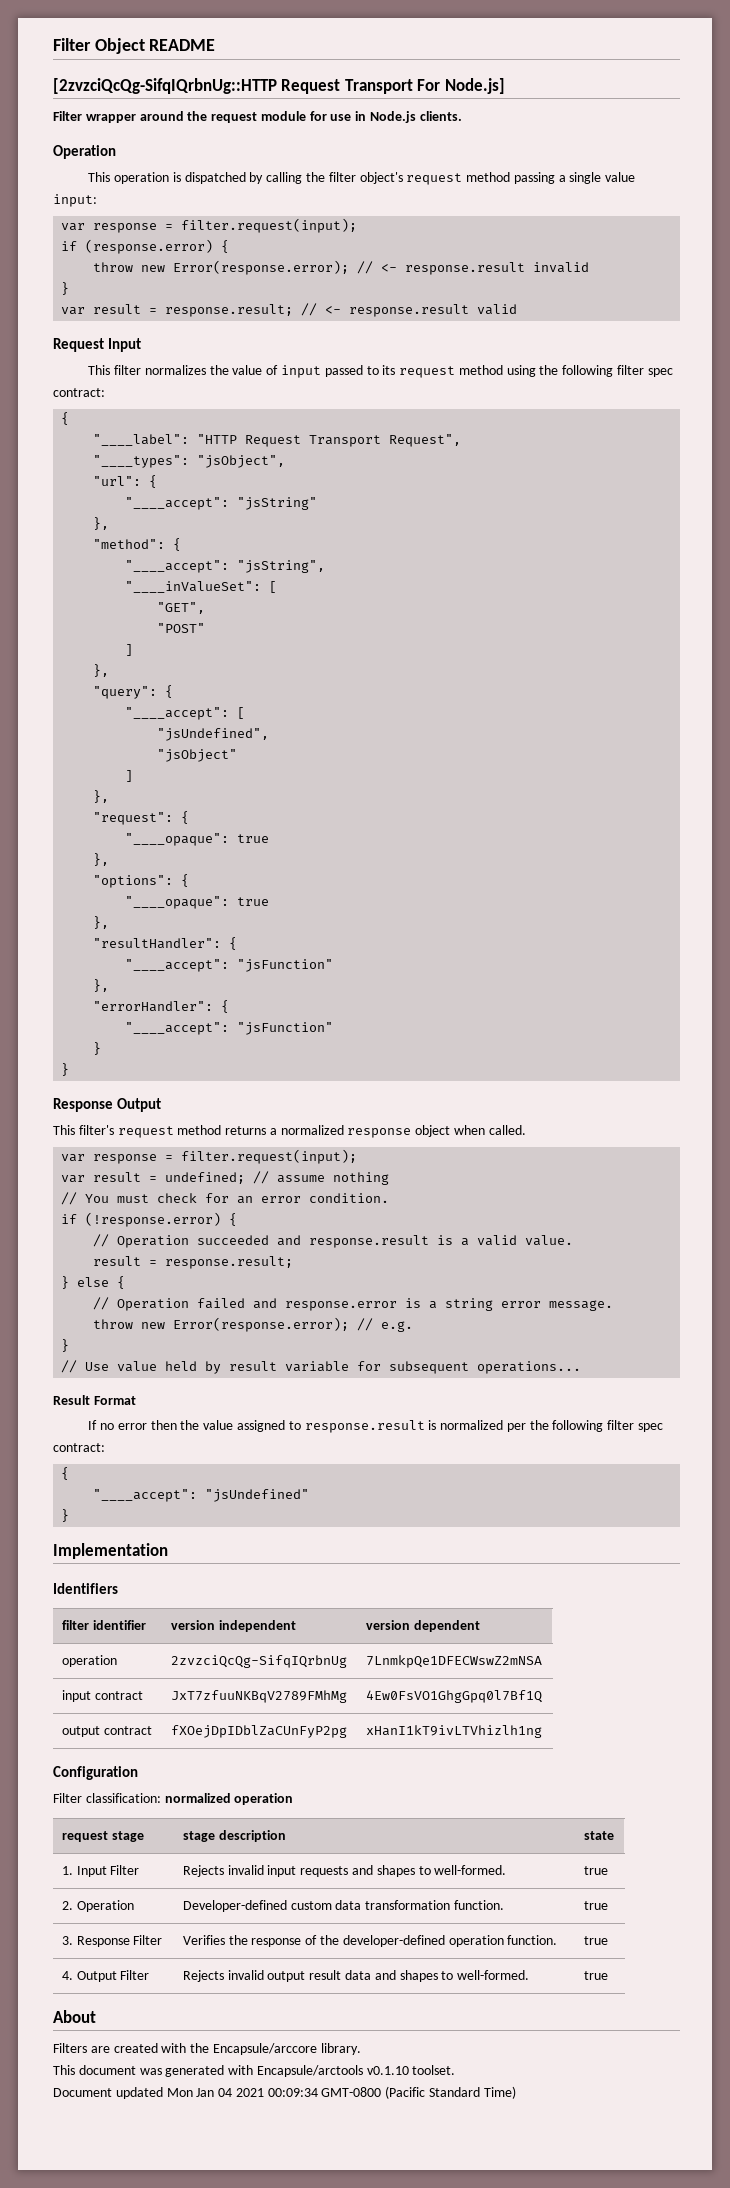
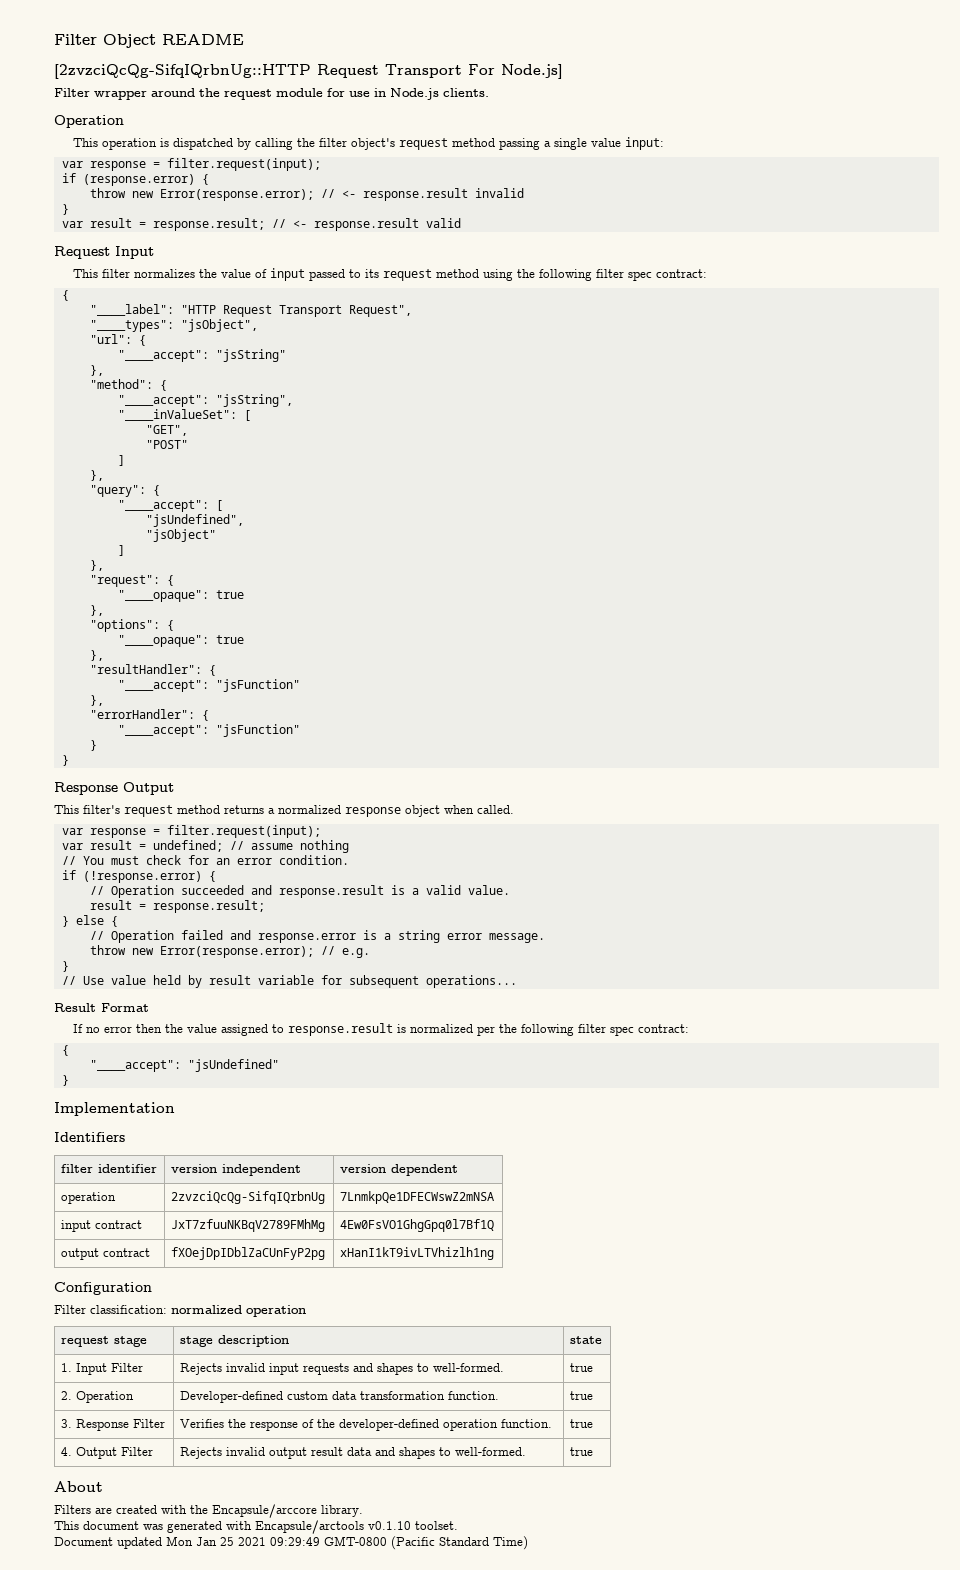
- Document updated Mon Jan 04 2021 00:09:34 GMT-0800 (Pacific Standard Time)
+ Document updated Mon Jan 25 2021 09:29:49 GMT-0800 (Pacific Standard Time)

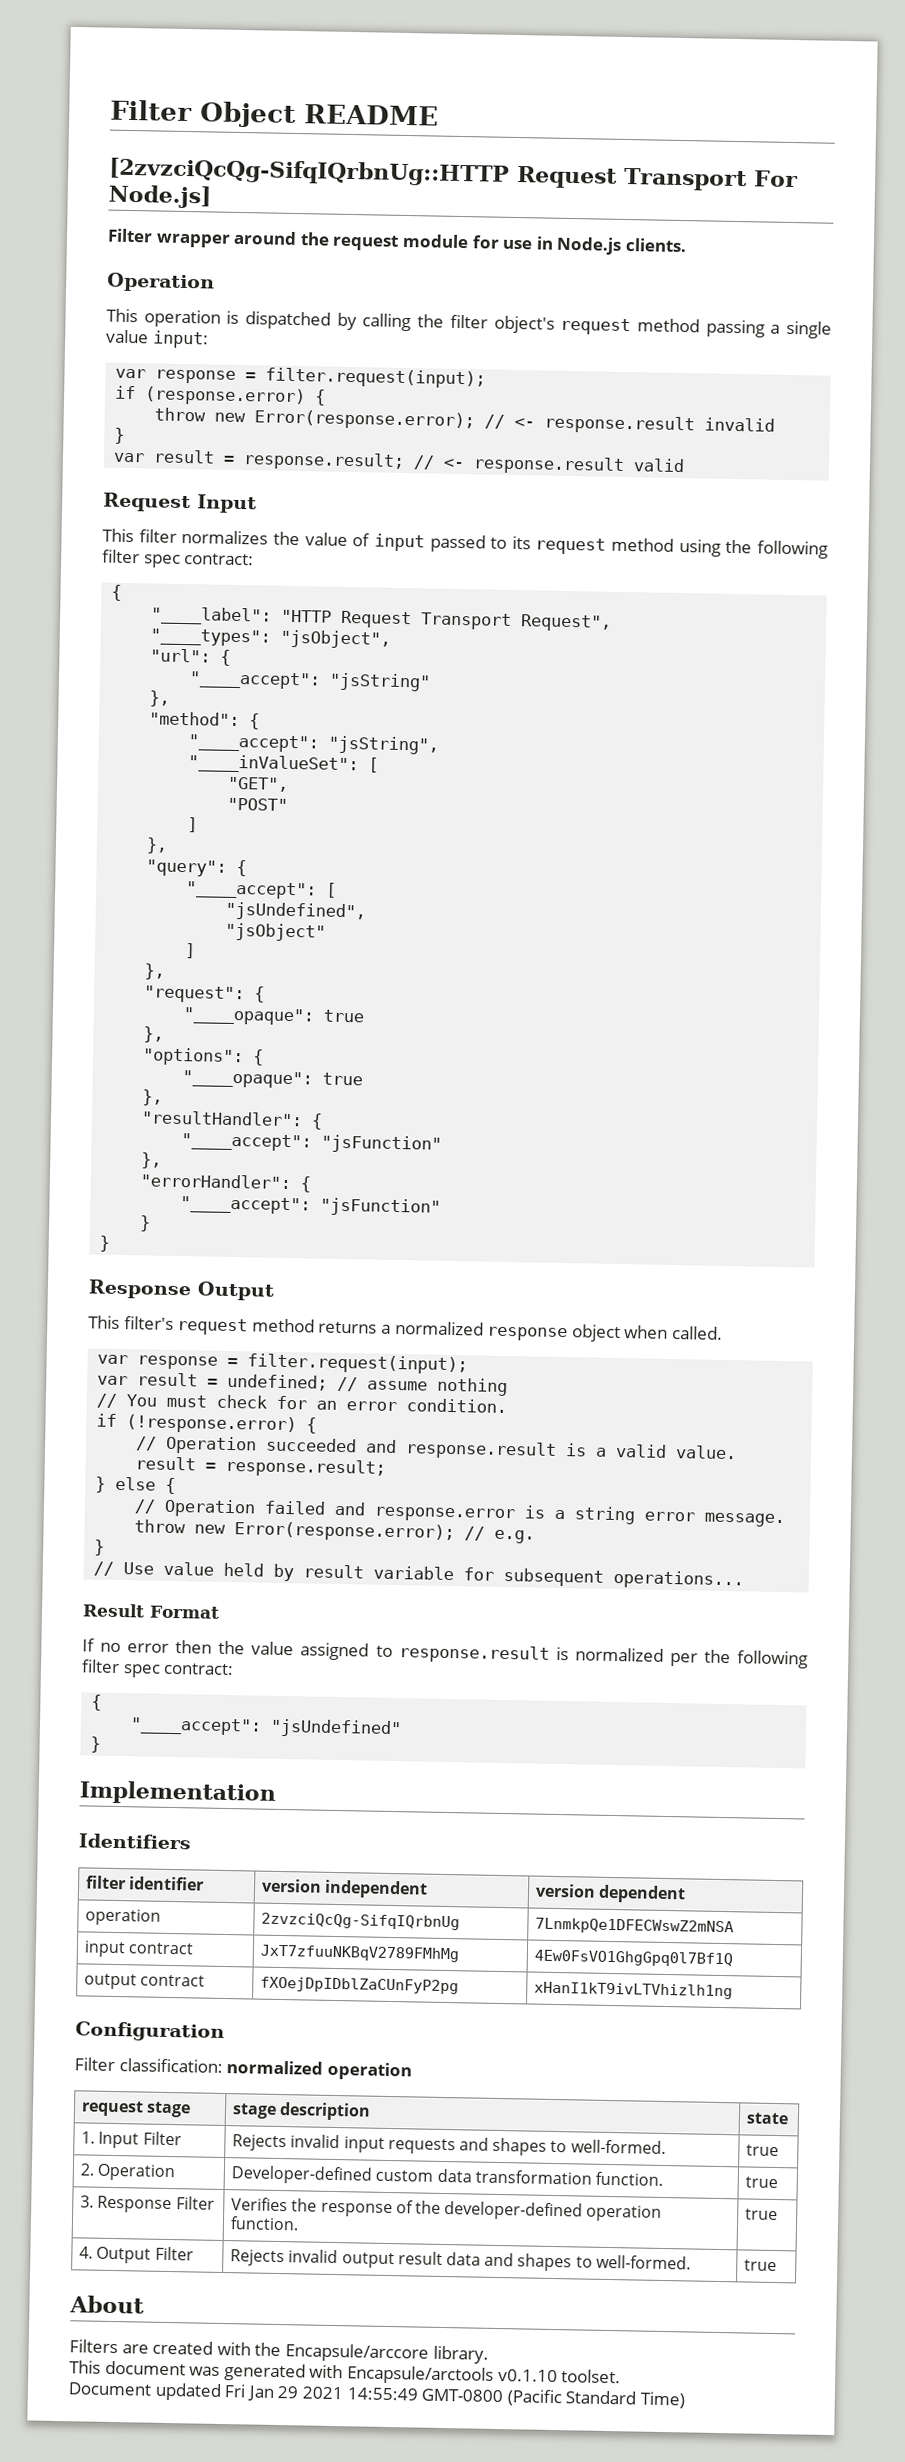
- Document updated Mon Jan 25 2021 09:29:49 GMT-0800 (Pacific Standard Time)
+ Document updated Fri Jan 29 2021 14:55:49 GMT-0800 (Pacific Standard Time)

